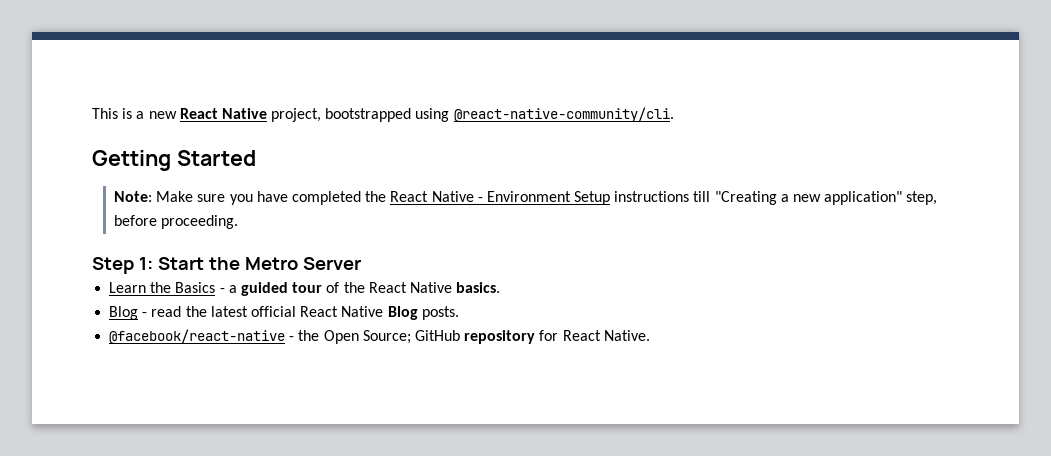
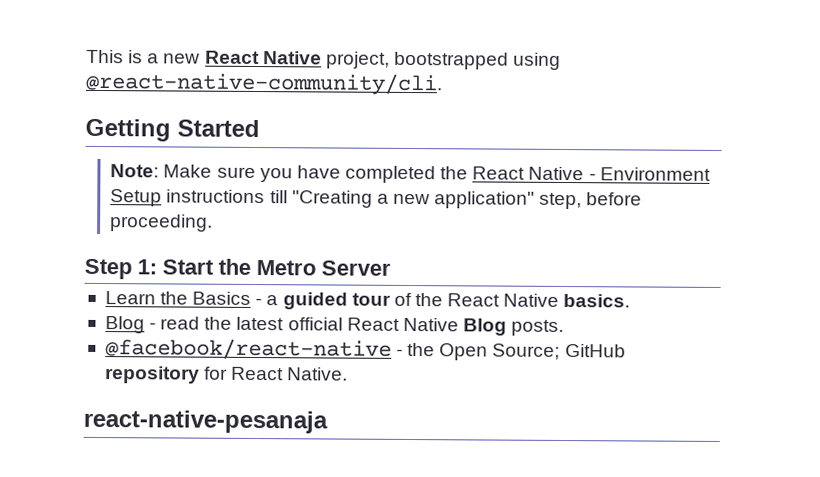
+ react-native-pesanaja

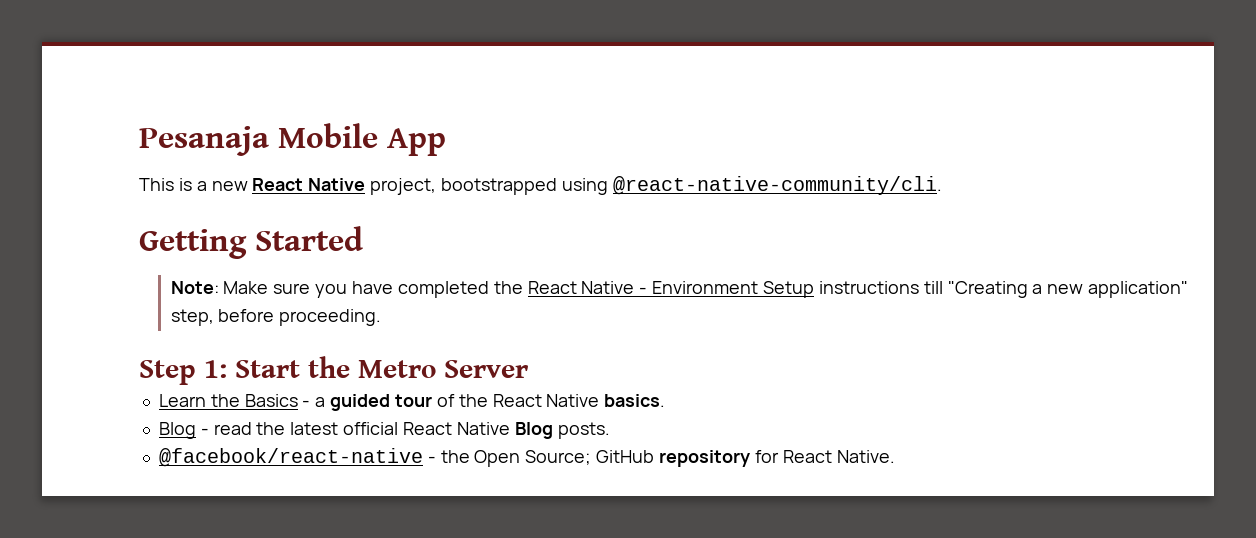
+ Pesanaja Mobile App
- react-native-pesanaja

